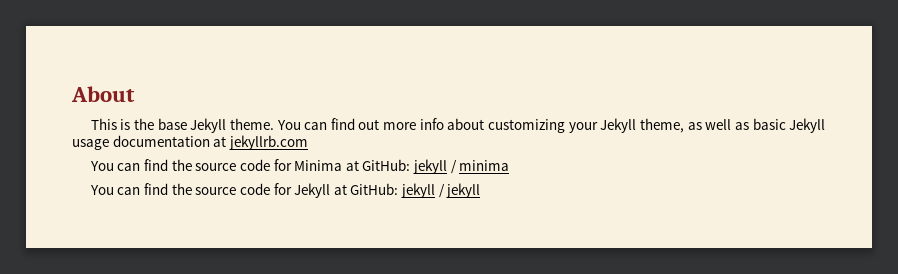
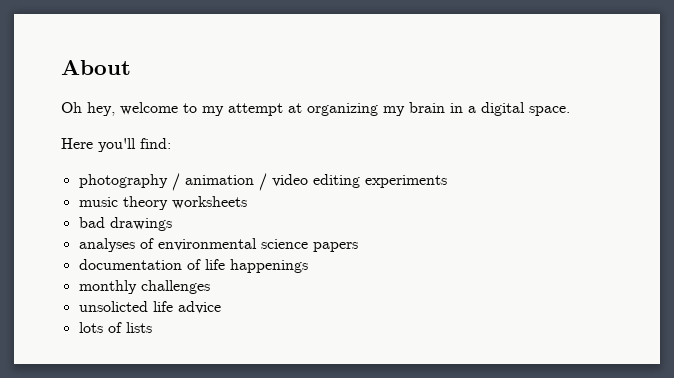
- This is the base Jekyll theme. You can find out more info about customizing your Jekyll theme, as well as basic Jekyll usage documentation at jekyllrb.com
- You can find the source code for Minima at GitHub: jekyll / minima
- You can find the source code for Jekyll at GitHub: jekyll / jekyll
+ Oh hey, welcome to my attempt at organizing my brain in a digital space.
+ Here you'll find:
+ photography / animation / video editing experiments
+ music theory worksheets
+ bad drawings
+ analyses of environmental science papers
+ documentation of life happenings
+ monthly challenges
+ unsolicted life advice
+ lots of lists

